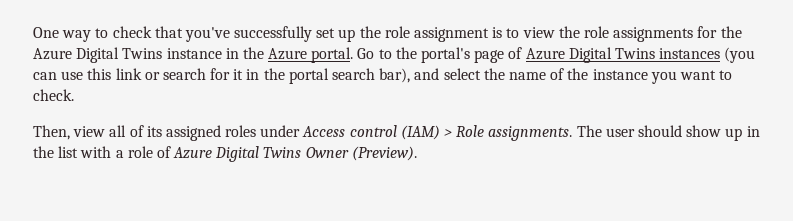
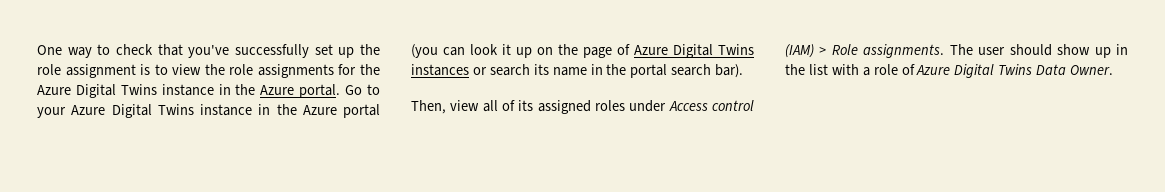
- Go to the portal's page of Azure Digital Twins instances (you can use this link or search for it in the portal search bar), and select the name of the instance you want to check.
+ Go to your Azure Digital Twins instance in the Azure portal (you can look it up on the page of Azure Digital Twins instances or search its name in the portal search bar).
- The user should show up in the list with a role of Azure Digital Twins Owner (Preview).
+ The user should show up in the list with a role of Azure Digital Twins Data Owner.

